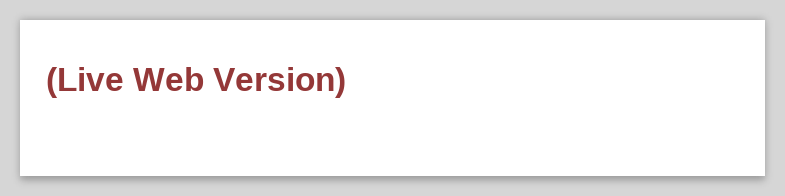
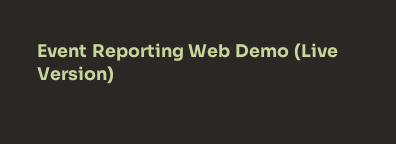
- (Live Web Version)
+ Event Reporting Web Demo (Live Version)

